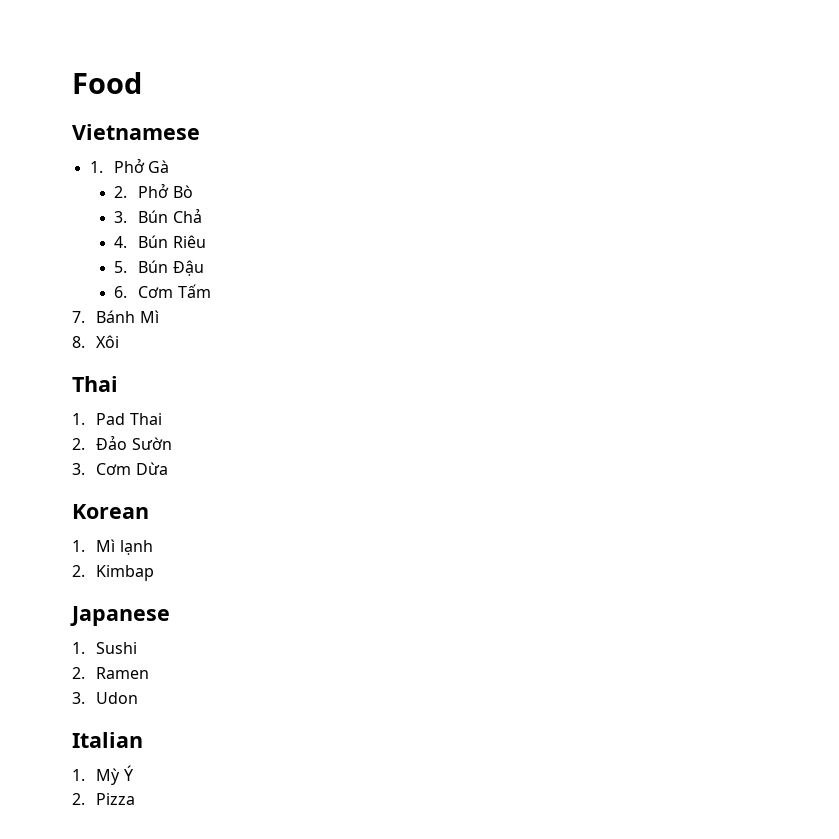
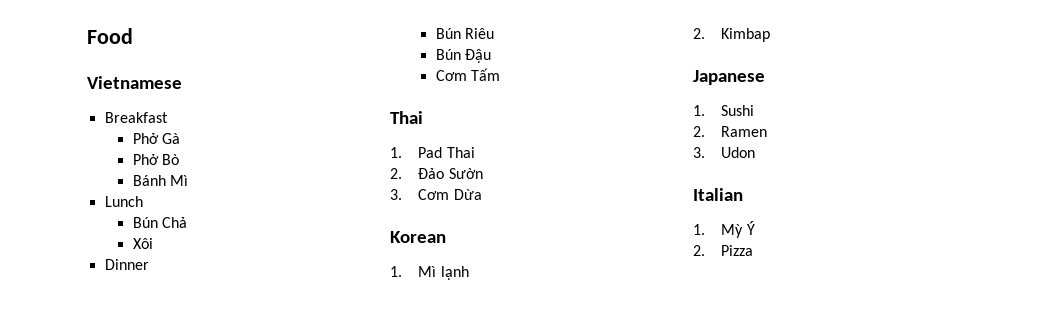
- 1. Phở Gà
+ Breakfast
+ Phở Gà
- 2. Phở Bò
+ Phở Bò
- 3. Bún Chả
+ Bánh Mì
+ Lunch
+ Bún Chả
- 4. Bún Riêu
+ Xôi
+ Dinner
+ Bún Riêu
- 5. Bún Đậu
+ Bún Đậu
- 6. Cơm Tấm
+ Cơm Tấm
- 7. Bánh Mì
- 8. Xôi

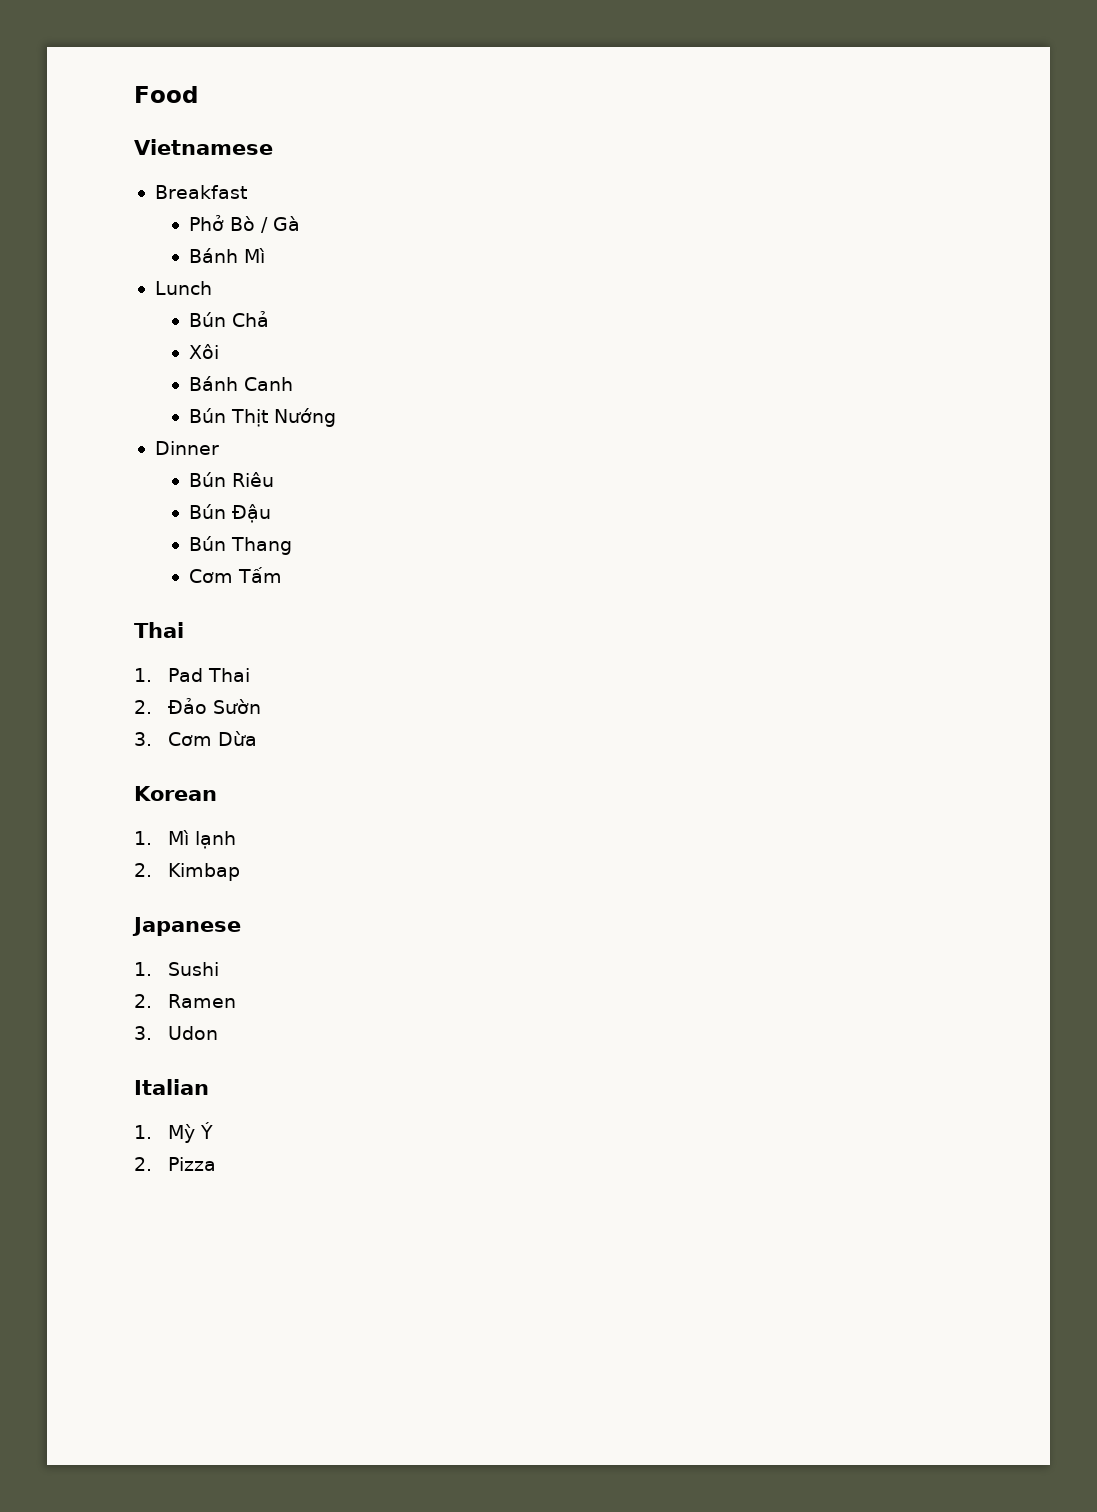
- Phở Gà
+ Phở Bò / Gà
- Phở Bò
+ Bánh Canh
+ Bún Thịt Nướng
+ Bún Thang

